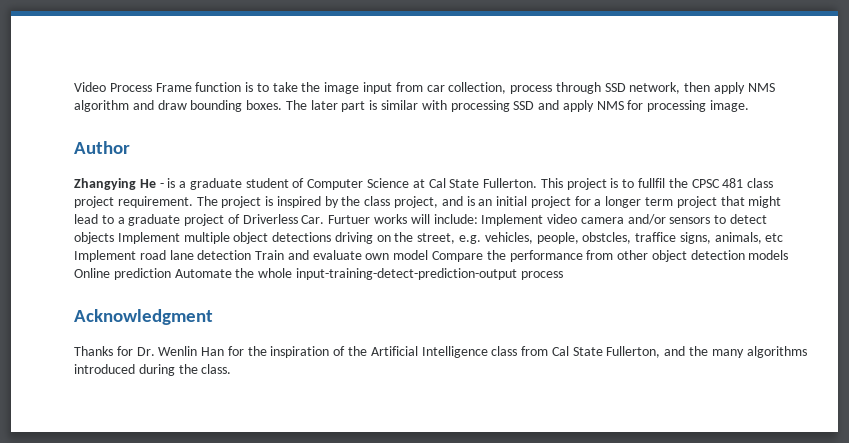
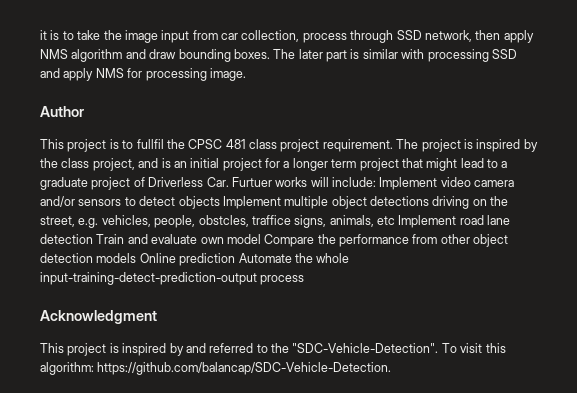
- Video Process Frame function is to take the image input from car collection, process through SSD network, then apply NMS algorithm and draw bounding boxes.
+ it is to take the image input from car collection, process through SSD network, then apply NMS algorithm and draw bounding boxes.
- Zhangying He - is a graduate student of Computer Science at Cal State Fullerton.
- Thanks for Dr. Wenlin Han for the inspiration of the Artificial Intelligence class from Cal State Fullerton, and the many algorithms introduced during the class.
+ This project is inspired by and referred to the "SDC-Vehicle-Detection". To visit this algorithm: https://github.com/balancap/SDC-Vehicle-Detection.

